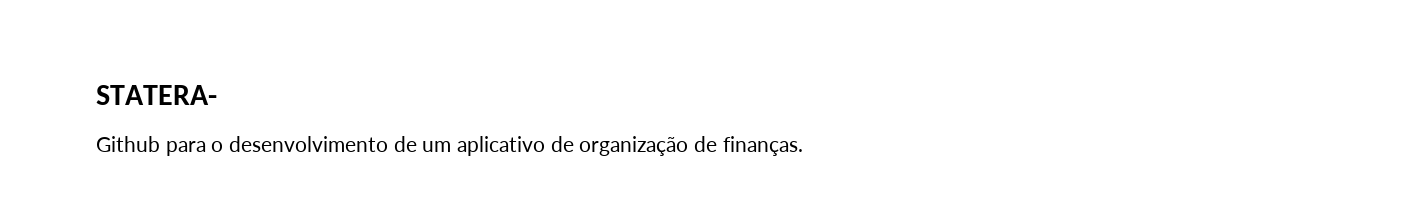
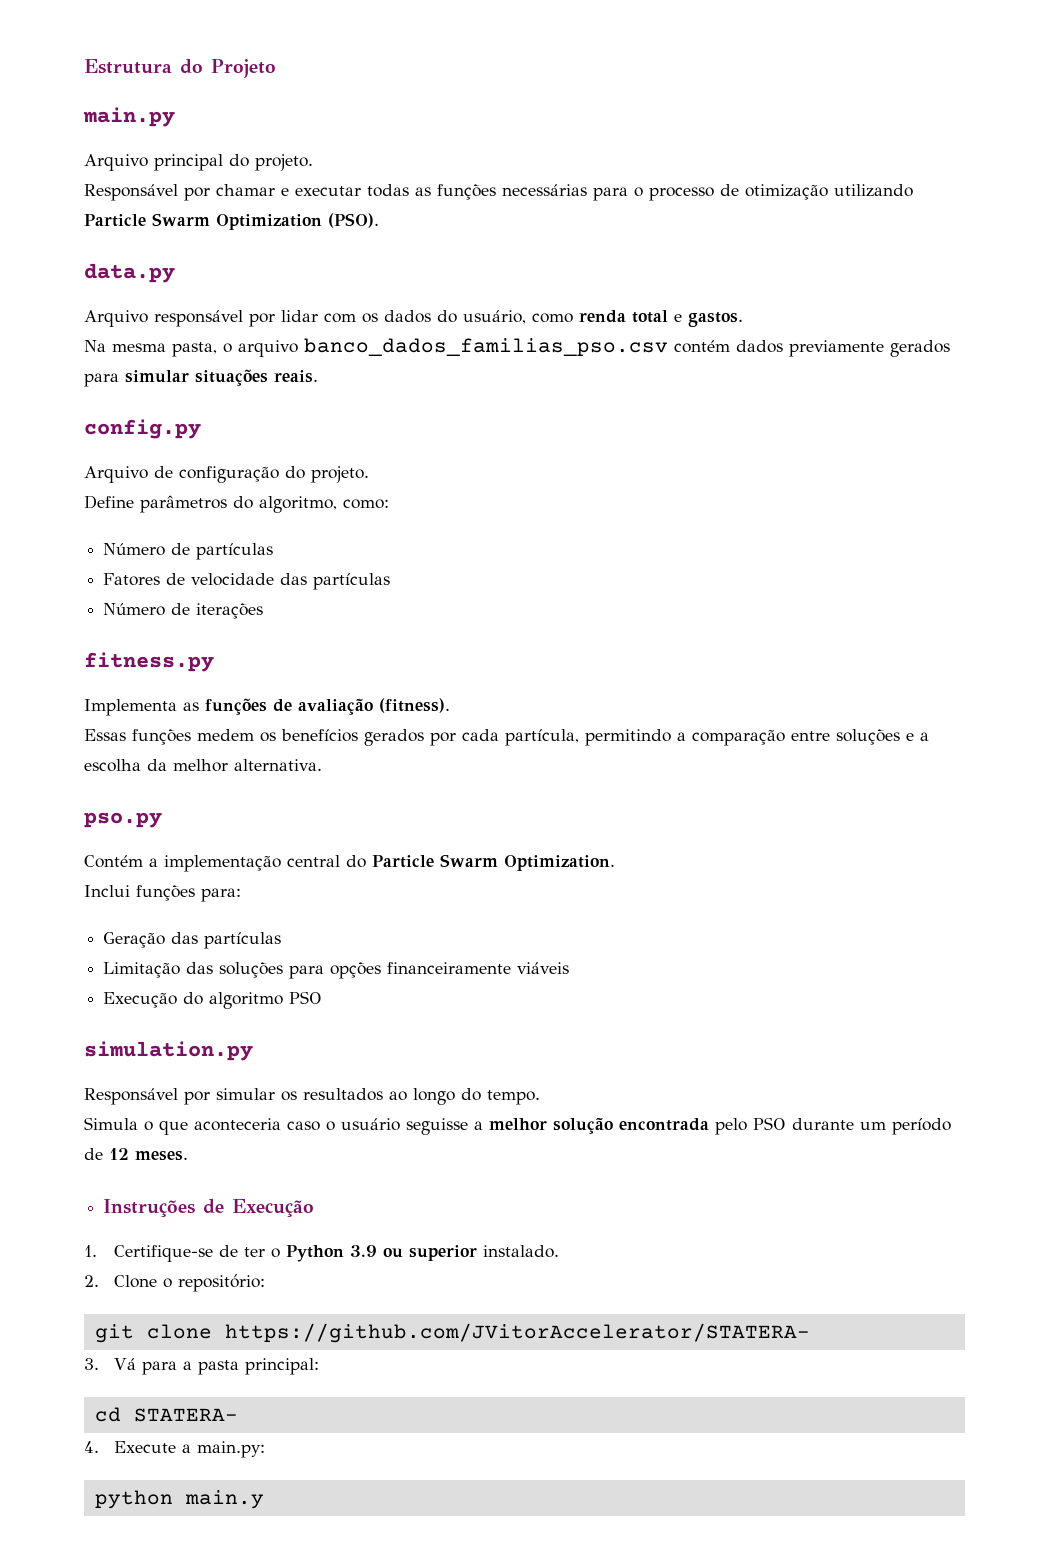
- STATERA-
- Github para o desenvolvimento de um aplicativo de organização de finanças.
+ Estrutura do Projeto
+ main.py
+ Arquivo principal do projeto.
+ Responsável por chamar e executar todas as funções necessárias para o processo de otimização utilizando Particle Swarm Optimization (PSO).
+ data.py
+ Arquivo responsável por lidar com os dados do usuário, como renda total e gastos.
+ Na mesma pasta, o arquivo banco_dados_familias_pso.csv contém dados previamente gerados para simular situações reais.
+ config.py
+ Arquivo de configuração do projeto.
+ Define parâmetros do algoritmo, como:
+ Número de partículas
+ Fatores de velocidade das partículas
+ Número de iterações
+ fitness.py
+ Implementa as funções de avaliação (fitness).
+ Essas funções medem os benefícios gerados por cada partícula, permitindo a comparação entre soluções e a escolha da melhor alternativa.
+ pso.py
+ Contém a implementação central do Particle Swarm Optimization.
+ Inclui funções para:
+ Geração das partículas
+ Limitação das soluções para opções financeiramente viáveis
+ Execução do algoritmo PSO
+ simulation.py
+ Responsável por simular os resultados ao longo do tempo.
+ Simula o que aconteceria caso o usuário seguisse a melhor solução encontrada pelo PSO durante um período de 12 meses.
+ Instruções de Execução
+ 1. Certifique-se de ter o Python 3.9 ou superior instalado.
+ 2. Clone o repositório:
+ git clone https://github.com/JVitorAccelerator/STATERA-
+ 3. Vá para a pasta principal:
+ cd STATERA-
+ 4. Execute a main.py:
+ python main.y

